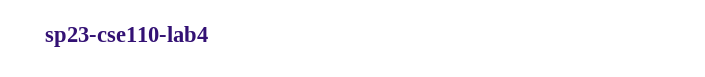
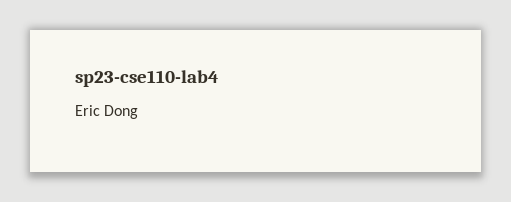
+ Eric Dong

